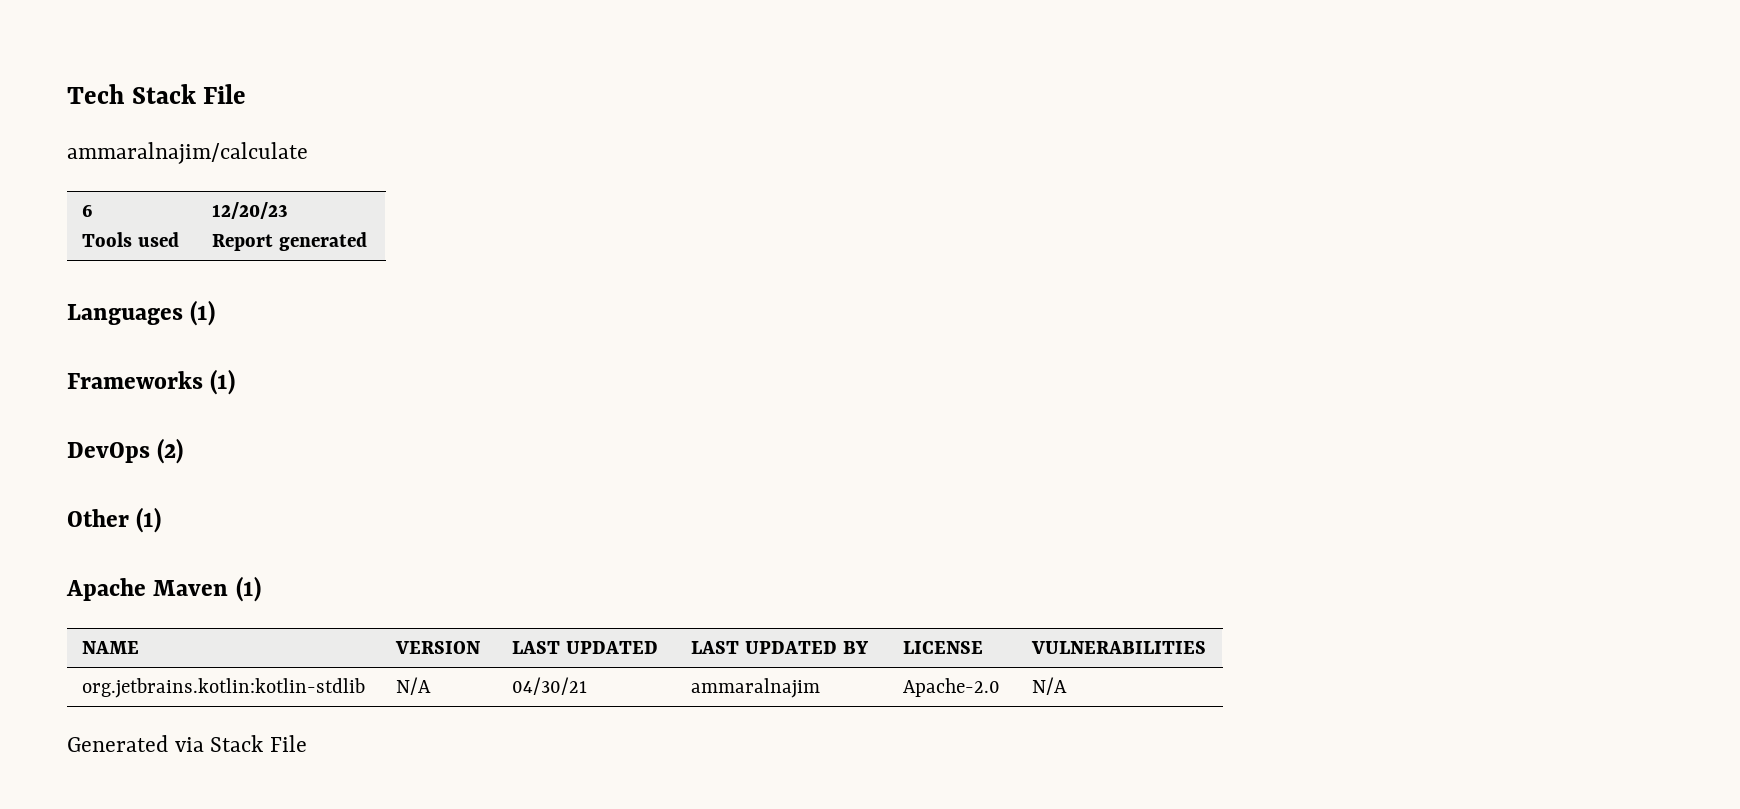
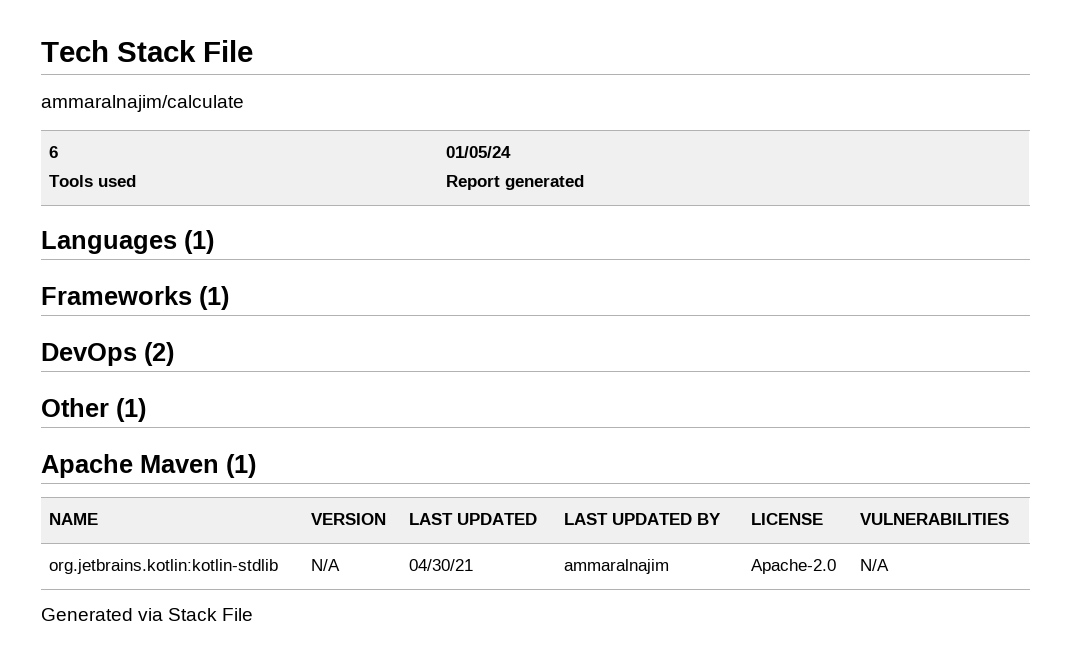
  6
- Tools used | 12/20/23
+ Tools used | 01/05/24

